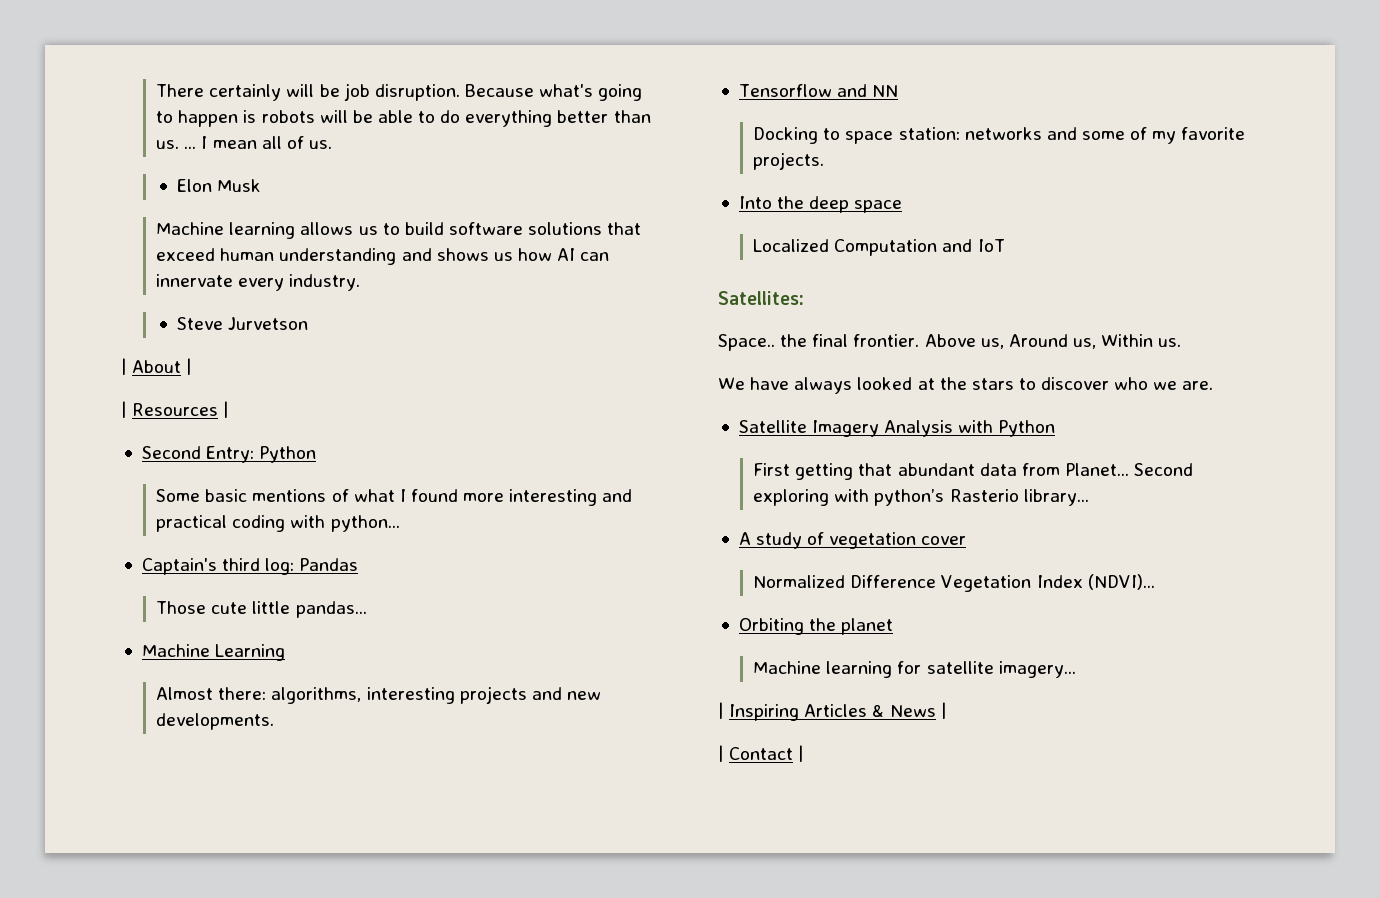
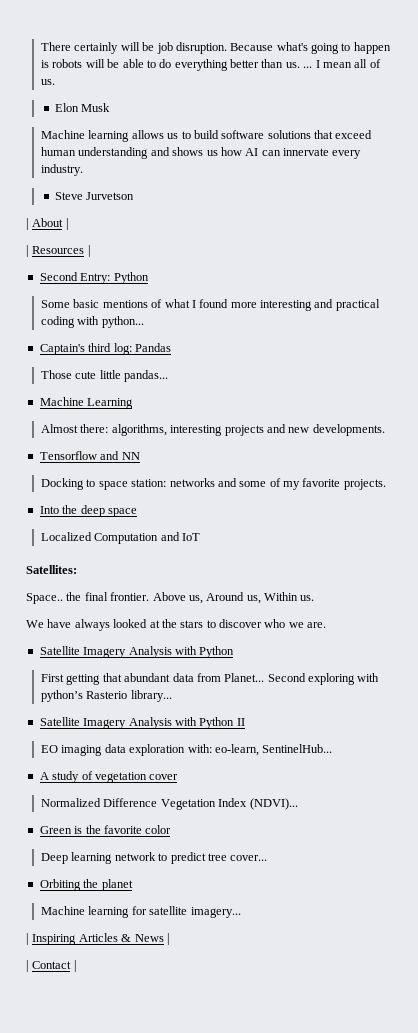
+ Satellite Imagery Analysis with Python II
+ EO imaging data exploration with: eo-learn, SentinelHub...
+ Green is the favorite color
+ Deep learning network to predict tree cover...

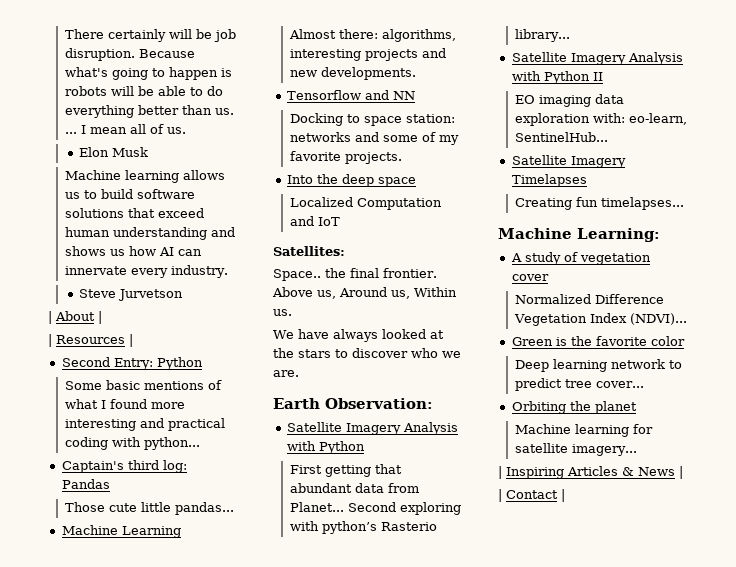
+ Earth Observation:
+ Satellite Imagery Timelapses
+ Creating fun timelapses...
+ Machine Learning:

